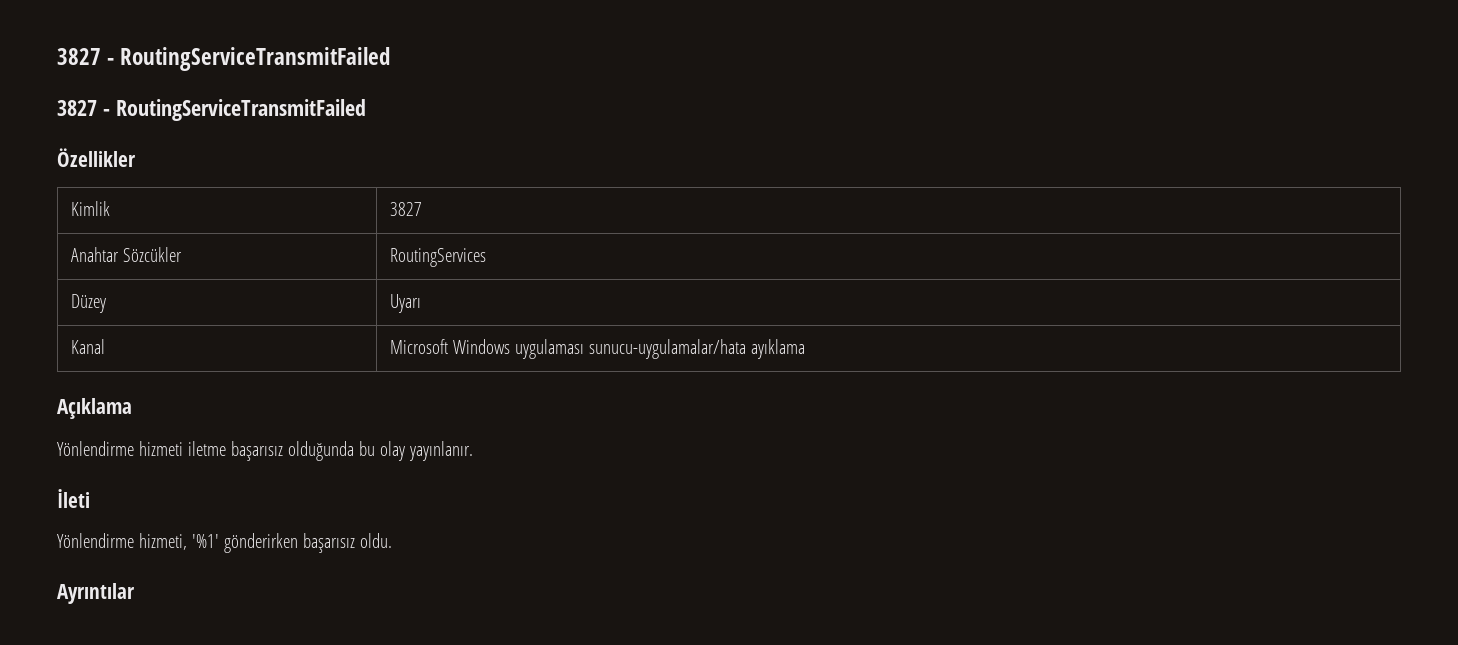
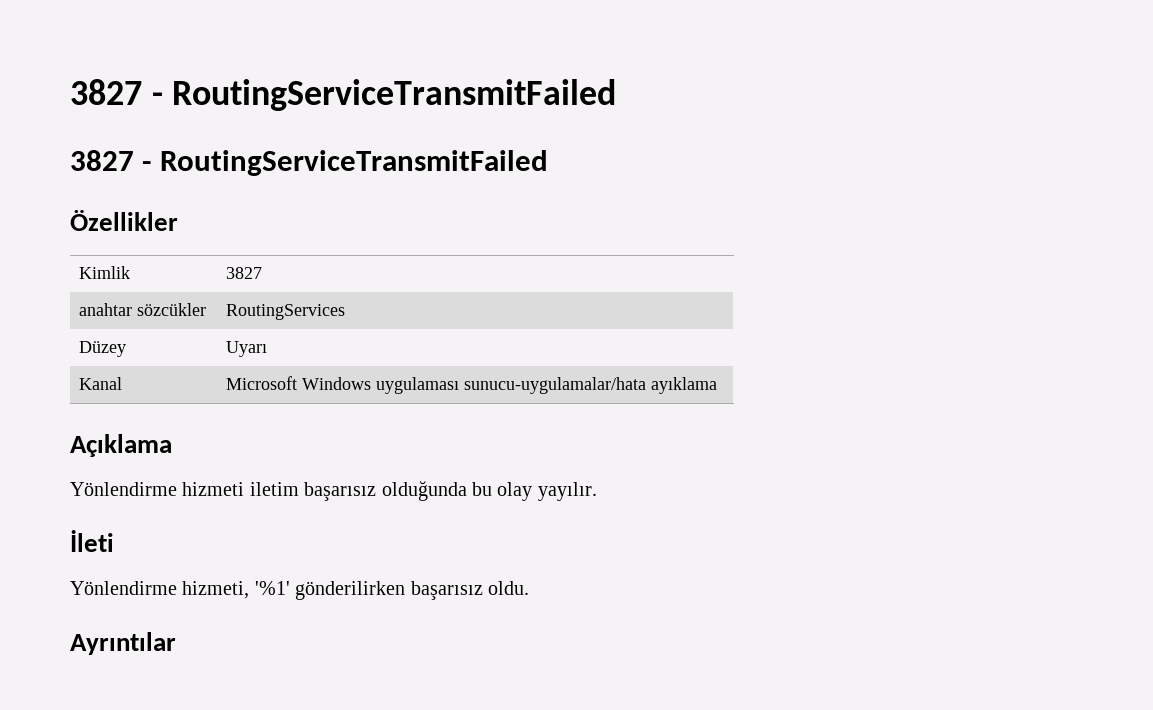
- Anahtar Sözcükler | RoutingServices
+ anahtar sözcükler | RoutingServices
- Yönlendirme hizmeti iletme başarısız olduğunda bu olay yayınlanır.
+ Yönlendirme hizmeti iletim başarısız olduğunda bu olay yayılır.
- Yönlendirme hizmeti, '%1' gönderirken başarısız oldu.
+ Yönlendirme hizmeti, '%1' gönderilirken başarısız oldu.

